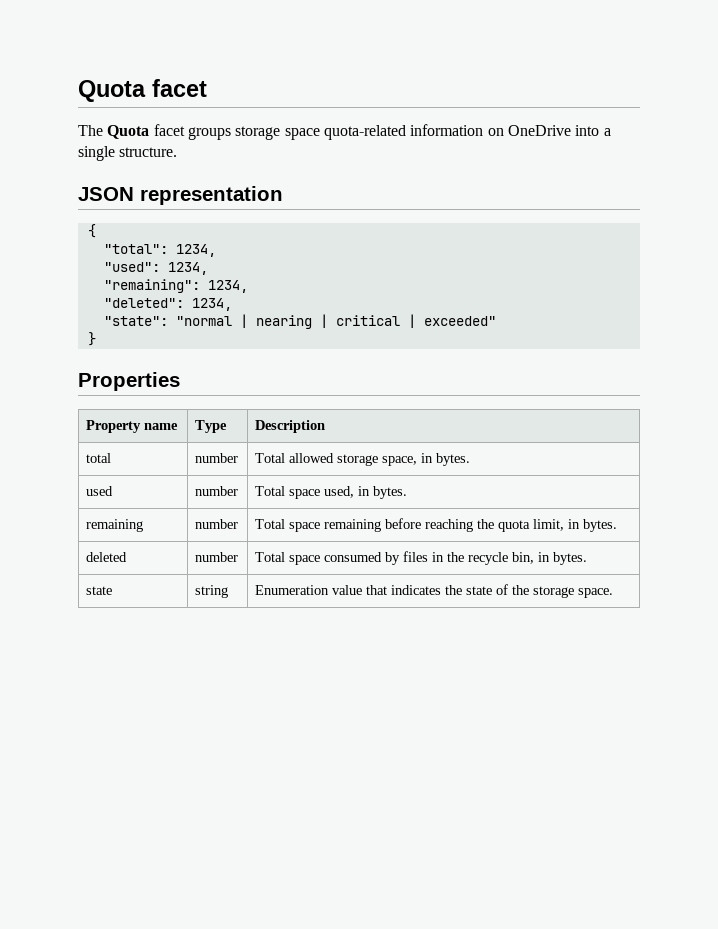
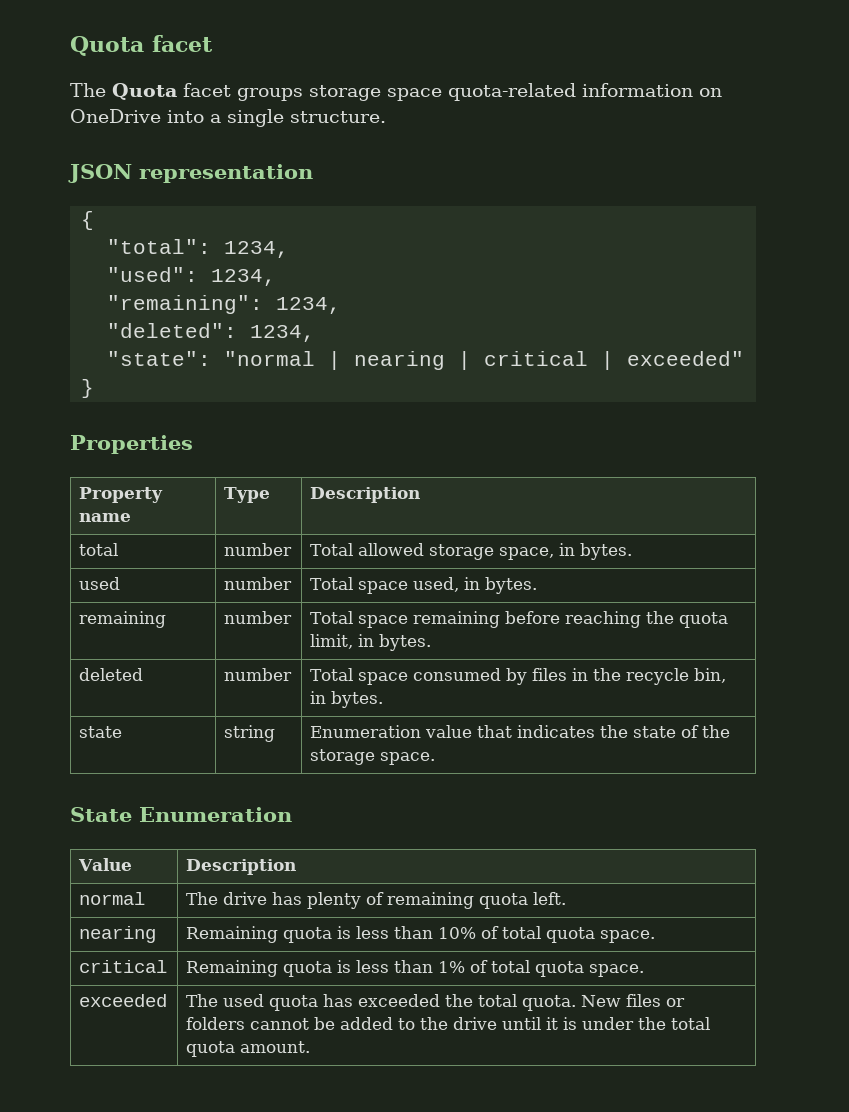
+ State Enumeration
+ Value | Description
+ normal | The drive has plenty of remaining quota left.
+ nearing | Remaining quota is less than 10% of total quota space.
+ critical | Remaining quota is less than 1% of total quota space.
+ exceeded | The used quota has exceeded the total quota. New files or folders cannot be added to the drive until it is under the total quota amount.

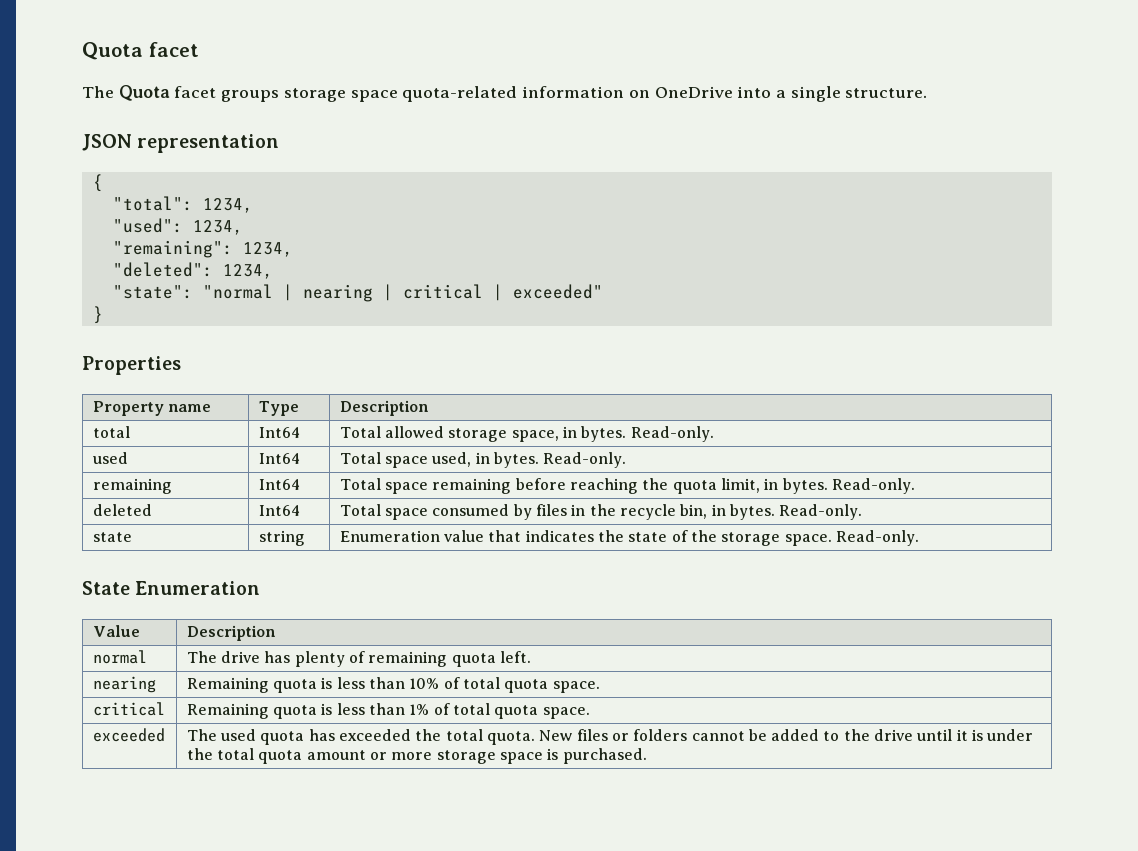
- total | number | Total allowed storage space, in bytes.
+ total | Int64 | Total allowed storage space, in bytes. Read-only.
- used | number | Total space used, in bytes.
+ used | Int64 | Total space used, in bytes. Read-only.
- remaining | number | Total space remaining before reaching the quota limit, in bytes.
+ remaining | Int64 | Total space remaining before reaching the quota limit, in bytes. Read-only.
- deleted | number | Total space consumed by files in the recycle bin, in bytes.
+ deleted | Int64 | Total space consumed by files in the recycle bin, in bytes. Read-only.
- state | string | Enumeration value that indicates the state of the storage space.
+ state | string | Enumeration value that indicates the state of the storage space. Read-only.
- exceeded | The used quota has exceeded the total quota. New files or folders cannot be added to the drive until it is under the total quota amount.
+ exceeded | The used quota has exceeded the total quota. New files or folders cannot be added to the drive until it is under the total quota amount or more storage space is purchased.

